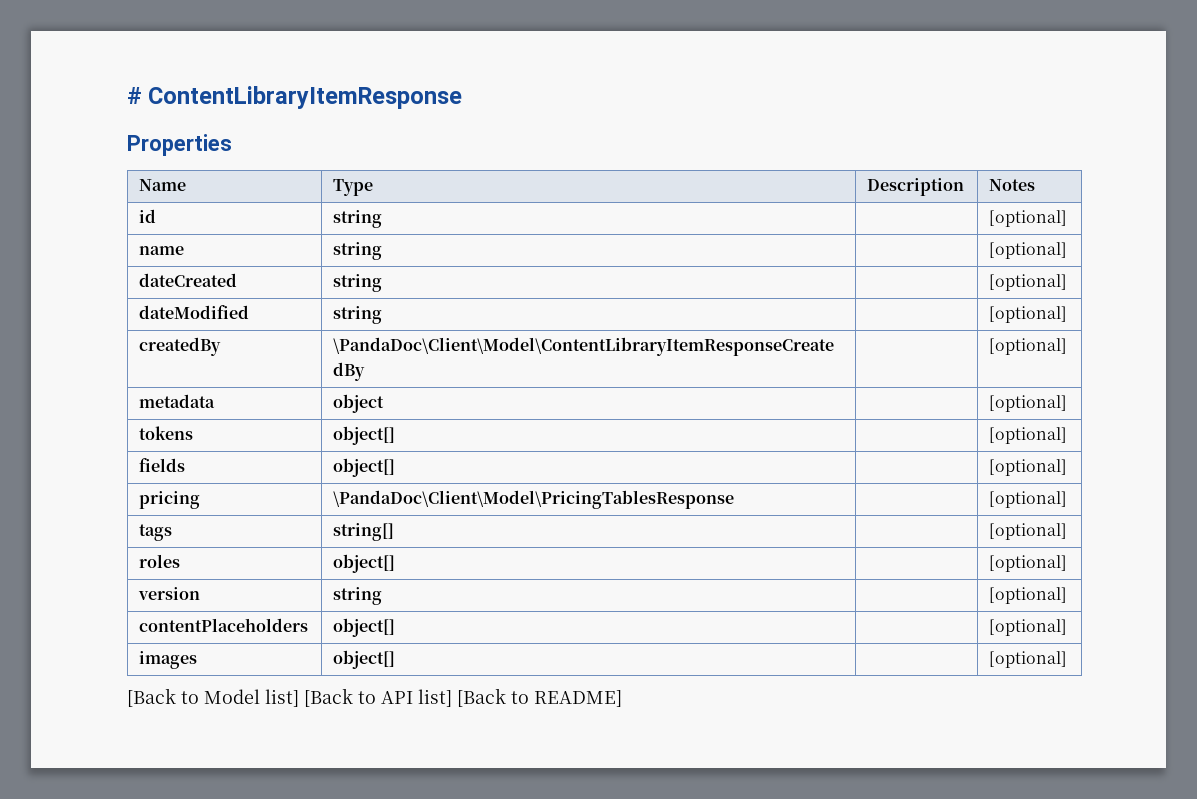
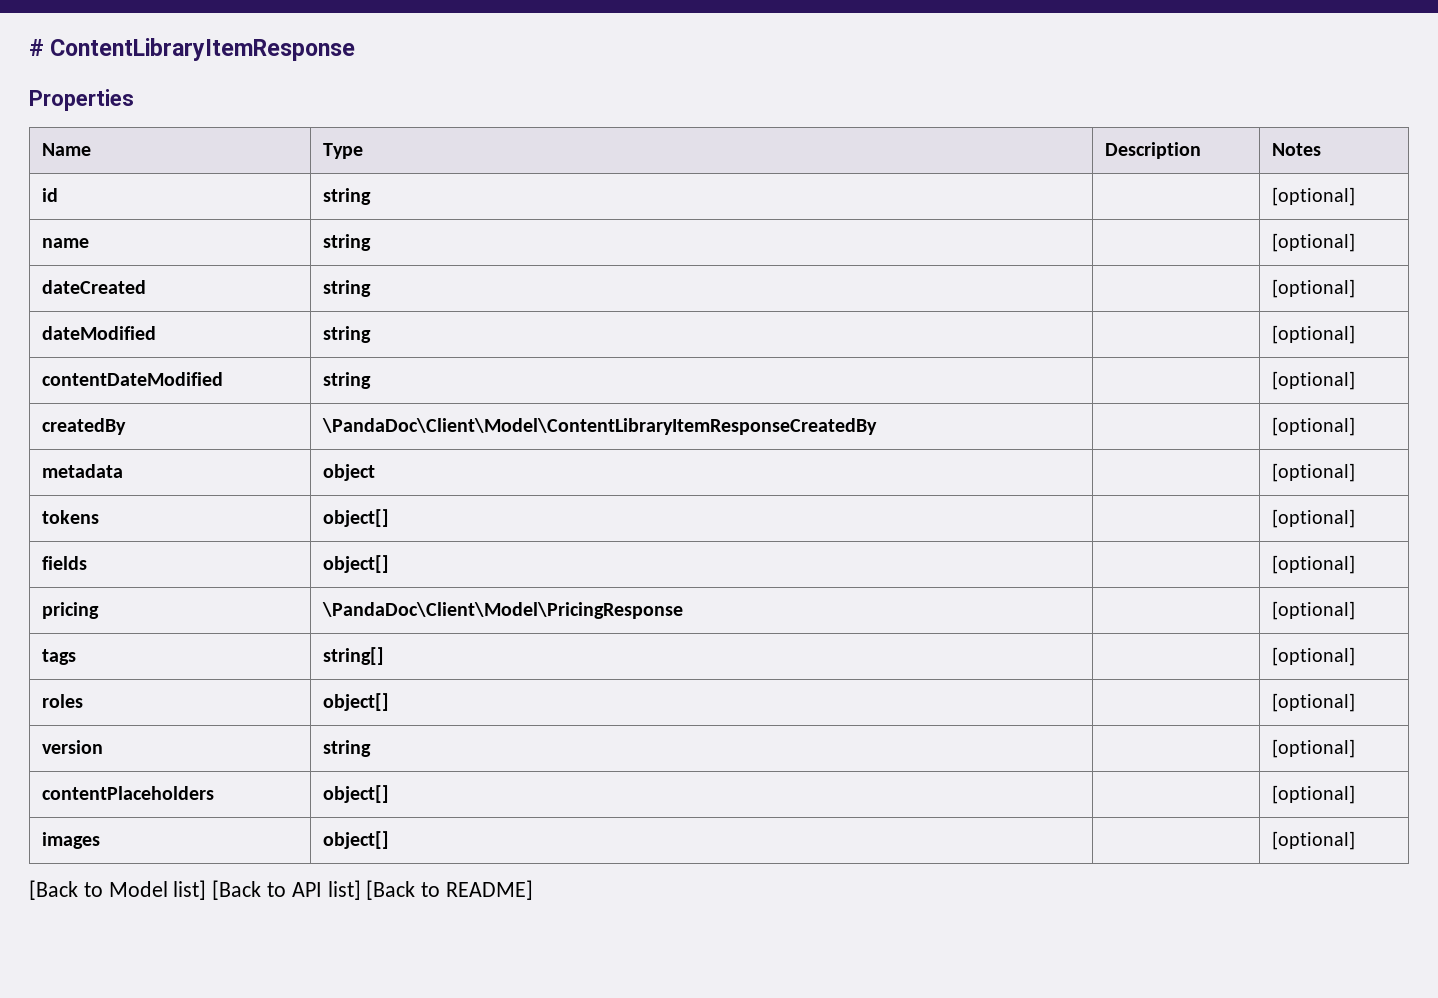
+ contentDateModified | string | | [optional]
- pricing | \PandaDoc\Client\Model\PricingTablesResponse | | [optional]
+ pricing | \PandaDoc\Client\Model\PricingResponse | | [optional]

